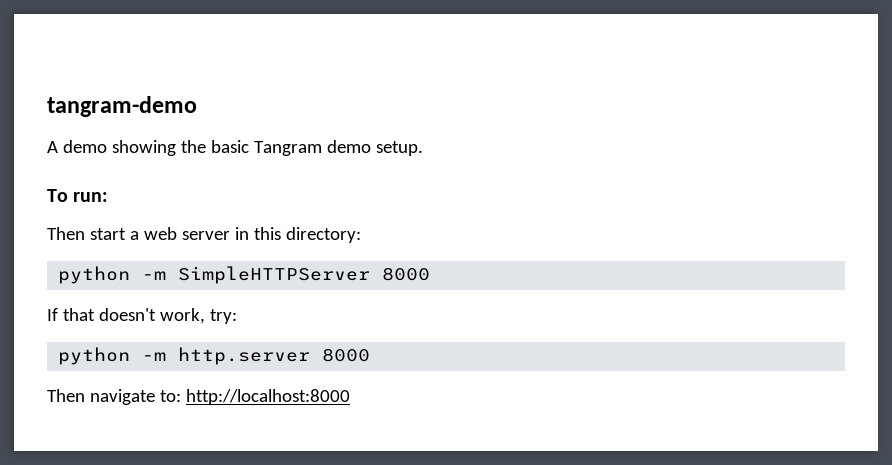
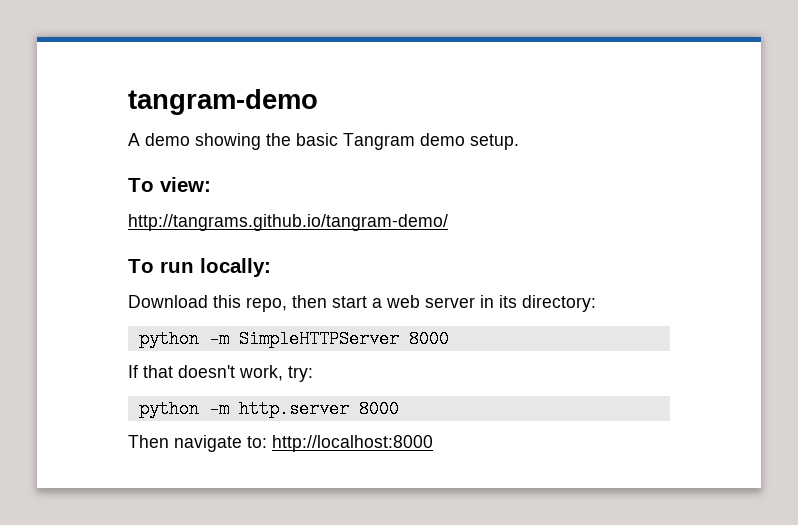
- To run:
- Then start a web server in this directory:
+ To view:
+ http://tangrams.github.io/tangram-demo/
+ To run locally:
+ Download this repo, then start a web server in its directory:

